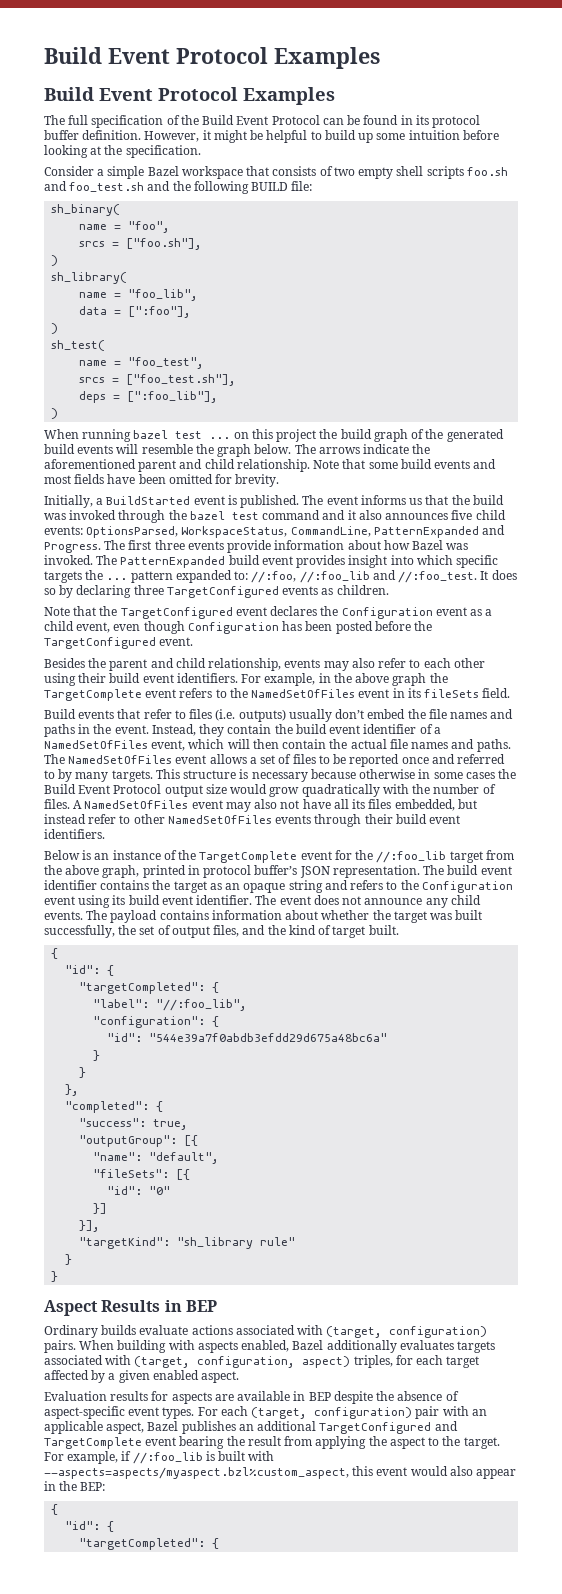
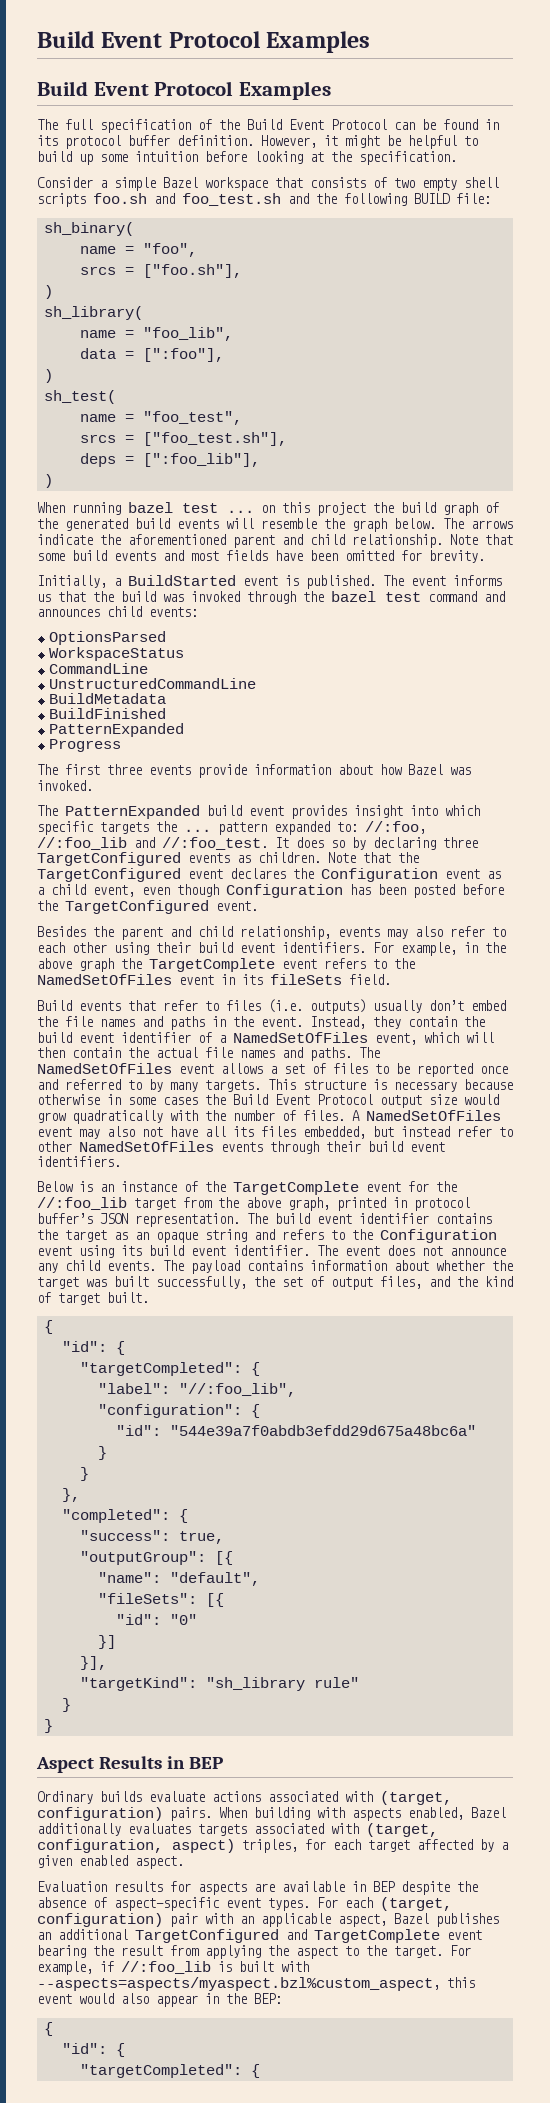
- The event informs us that the build was invoked through the bazel test command and it also announces five child events: OptionsParsed, WorkspaceStatus, CommandLine, PatternExpanded and Progress. The first three events provide information about how Bazel was invoked. The PatternExpanded build event provides insight into which specific targets the ... pattern expanded to: //:foo, //:foo_lib and //:foo_test.
+ The event informs us that the build was invoked through the bazel test command and announces child events:
+ OptionsParsed
+ WorkspaceStatus
+ CommandLine
+ UnstructuredCommandLine
+ BuildMetadata
+ BuildFinished
+ PatternExpanded
+ Progress
+ The first three events provide information about how Bazel was invoked.
+ The PatternExpanded build event provides insight into which specific targets the ... pattern expanded to: //:foo, //:foo_lib and //:foo_test.
- It does so by declaring three TargetConfigured events as children.
- Note that the TargetConfigured event declares the Configuration event as a child event, even though Configuration has been posted before the TargetConfigured event.
+ It does so by declaring three TargetConfigured events as children. Note that the TargetConfigured event declares the Configuration event as a child event, even though Configuration has been posted before the TargetConfigured event.

